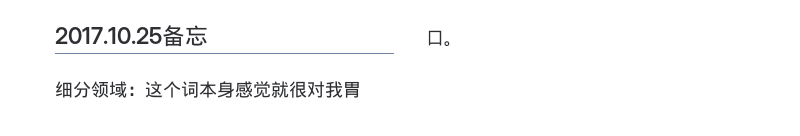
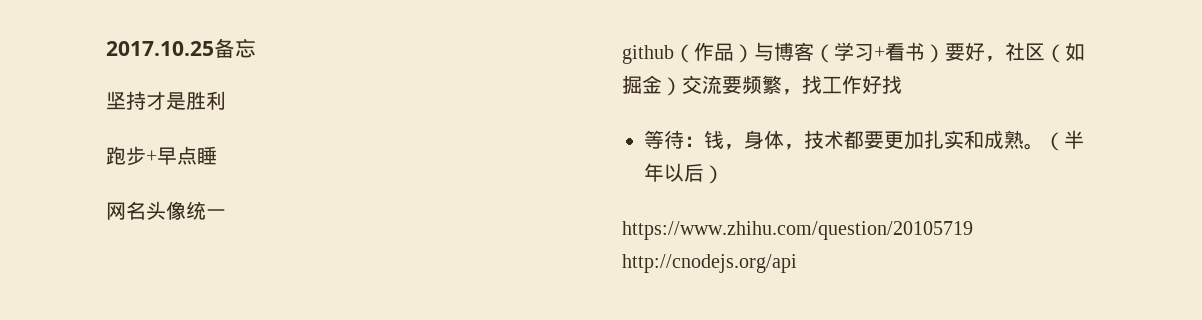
- 细分领域：这个词本身感觉就很对我胃口。
+ 坚持才是胜利
+ 跑步+早点睡
+ 网名头像统一
+ github（作品）与博客（学习+看书）要好，社区（如掘金）交流要频繁，找工作好找
+ 等待：钱，身体，技术都要更加扎实和成熟。（半年以后）
+ https://www.zhihu.com/question/20105719 http://cnodejs.org/api

